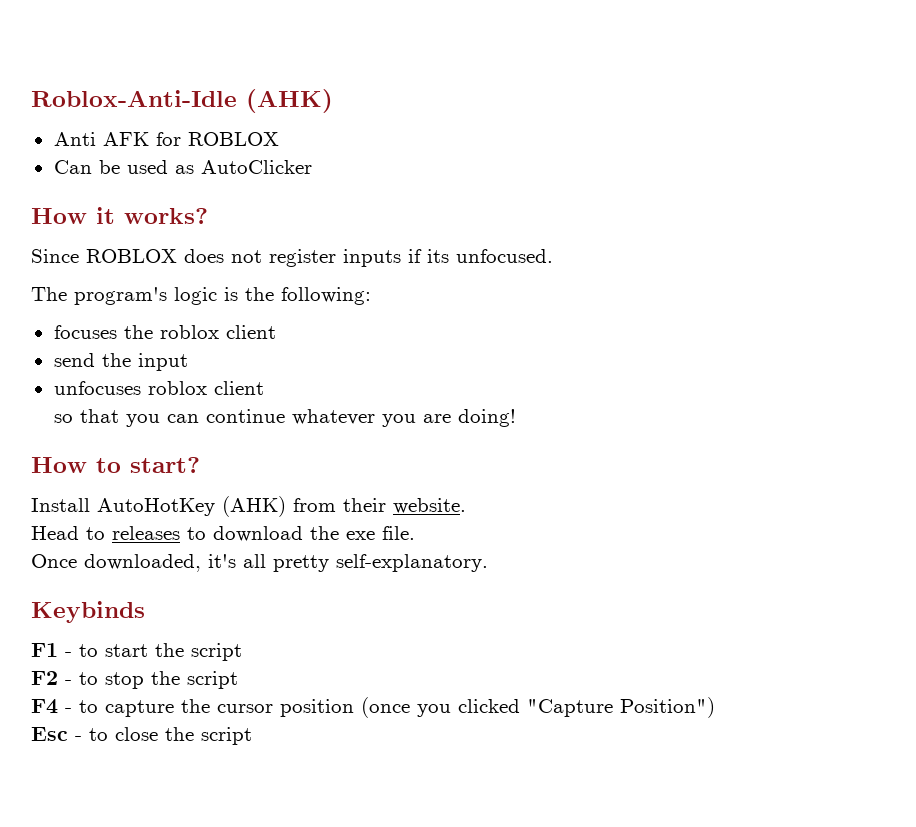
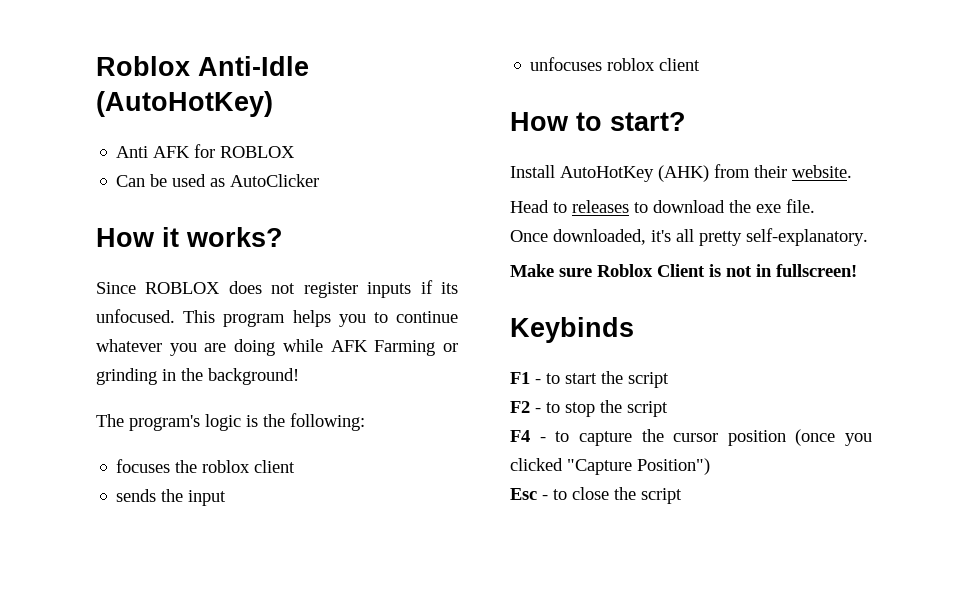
- Roblox-Anti-Idle (AHK)
+ Roblox Anti-Idle (AutoHotKey)
+ This program helps you to continue whatever you are doing while AFK Farming or grinding in the background!
- send the input
+ sends the input
- so that you can continue whatever you are doing!
+ Make sure Roblox Client is not in fullscreen!

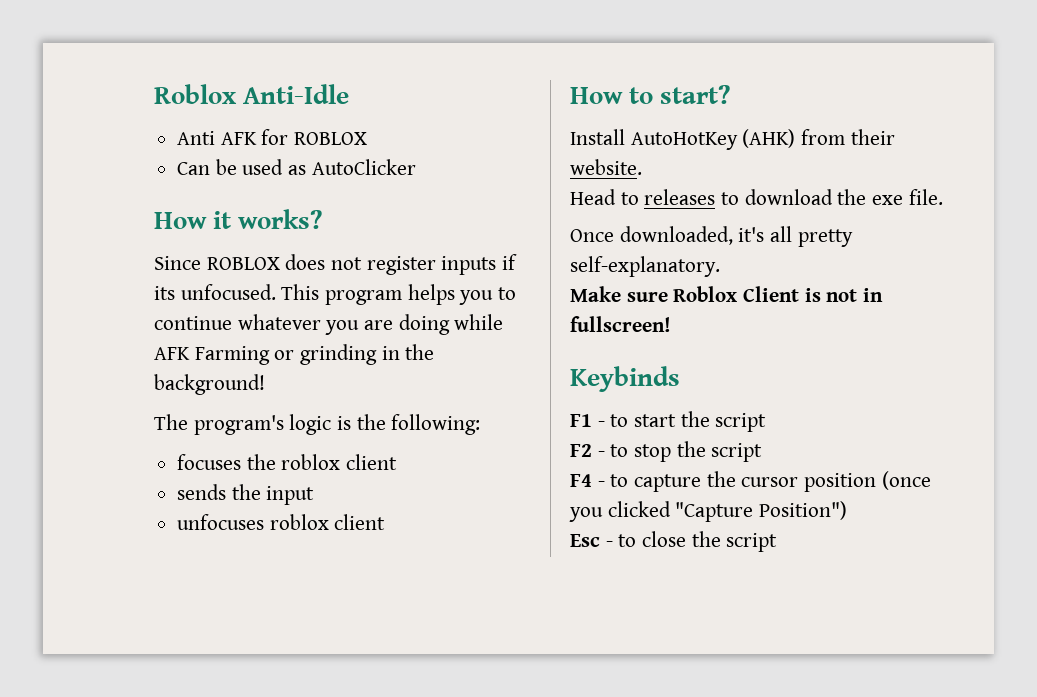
- Roblox Anti-Idle (AutoHotKey)
+ Roblox Anti-Idle

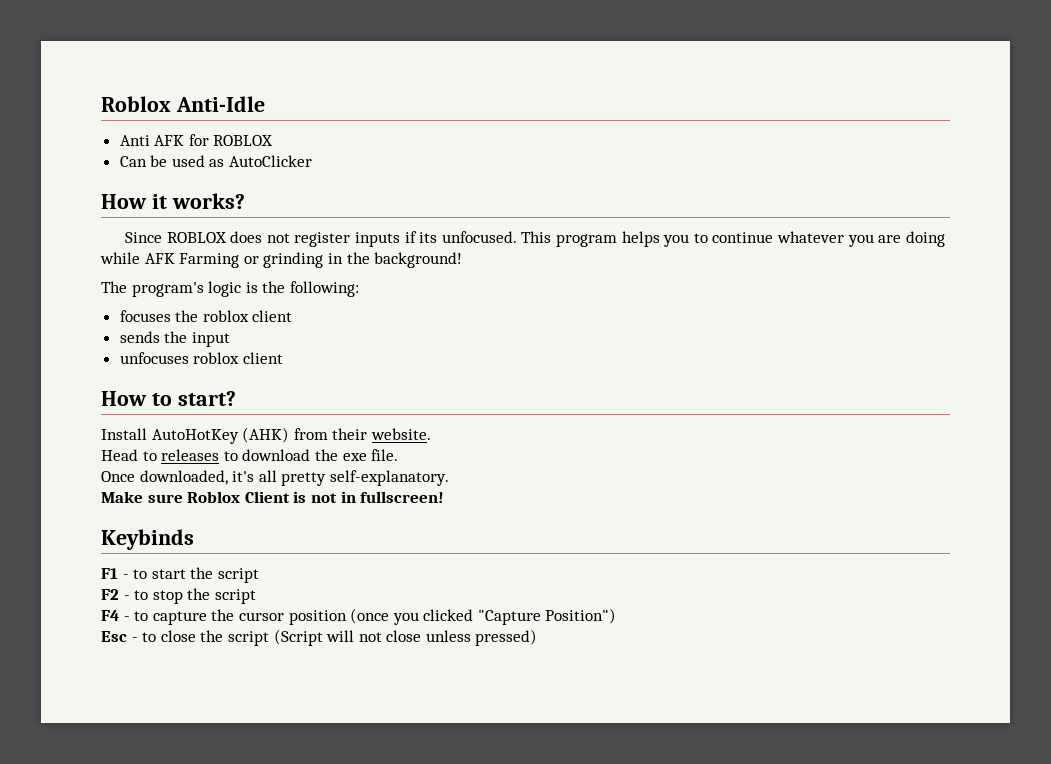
- Esc - to close the script
+ Esc - to close the script (Script will not close unless pressed)

